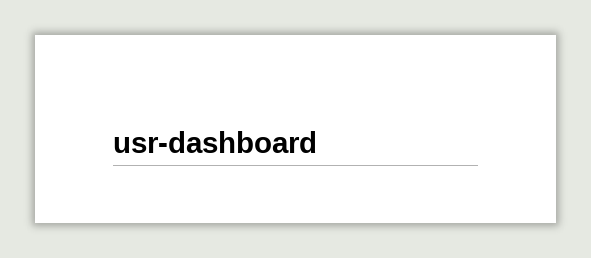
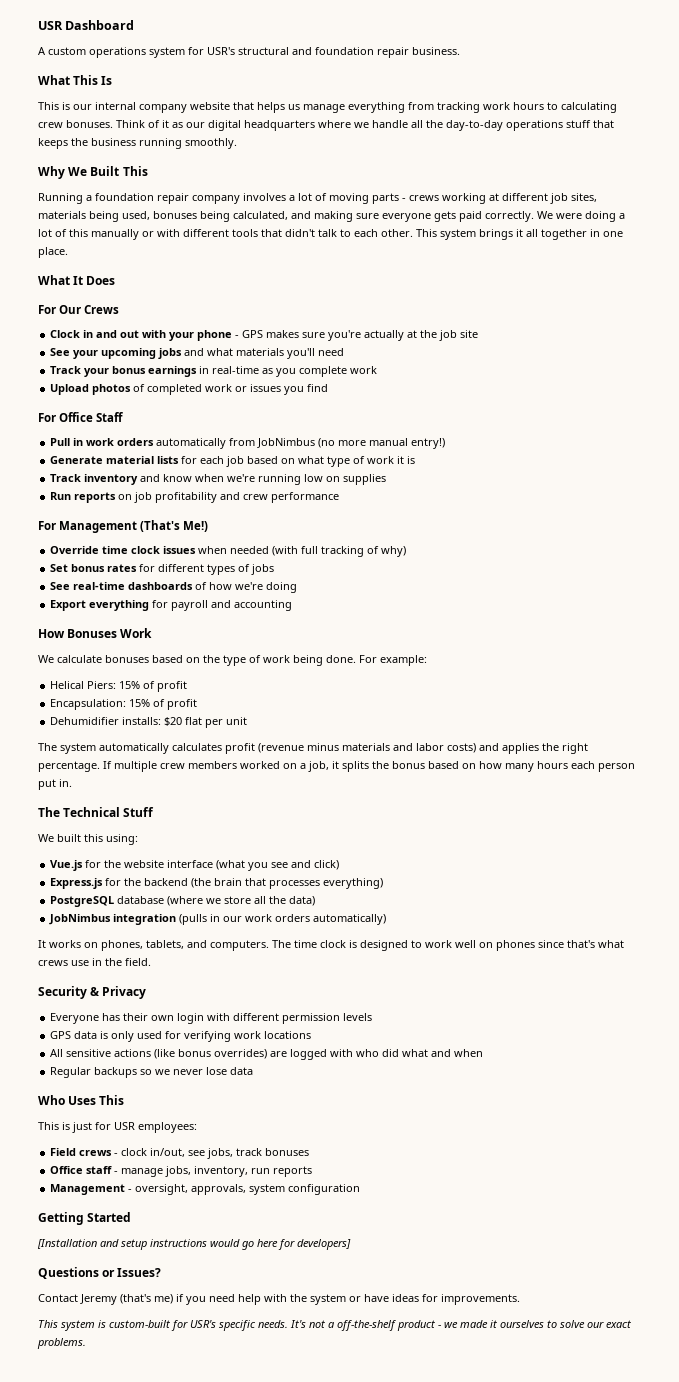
- usr-dashboard
+ USR Dashboard
+ A custom operations system for USR's structural and foundation repair business.
+ What This Is
+ This is our internal company website that helps us manage everything from tracking work hours to calculating crew bonuses. Think of it as our digital headquarters where we handle all the day-to-day operations stuff that keeps the business running smoothly.
+ Why We Built This
+ Running a foundation repair company involves a lot of moving parts - crews working at different job sites, materials being used, bonuses being calculated, and making sure everyone gets paid correctly. We were doing a lot of this manually or with different tools that didn't talk to each other. This system brings it all together in one place.
+ What It Does
+ For Our Crews
+ Clock in and out with your phone - GPS makes sure you're actually at the job site
+ See your upcoming jobs and what materials you'll need
+ Track your bonus earnings in real-time as you complete work
+ Upload photos of completed work or issues you find
+ For Office Staff
+ Pull in work orders automatically from JobNimbus (no more manual entry!)
+ Generate material lists for each job based on what type of work it is
+ Track inventory and know when we're running low on supplies
+ Run reports on job profitability and crew performance
+ For Management (That's Me!)
+ Override time clock issues when needed (with full tracking of why)
+ Set bonus rates for different types of jobs
+ See real-time dashboards of how we're doing
+ Export everything for payroll and accounting
+ How Bonuses Work
+ We calculate bonuses based on the type of work being done. For example:
+ Helical Piers: 15% of profit
+ Encapsulation: 15% of profit
+ Dehumidifier installs: $20 flat per unit
+ The system automatically calculates profit (revenue minus materials and labor costs) and applies the right percentage. If multiple crew members worked on a job, it splits the bonus based on how many hours each person put in.
+ The Technical Stuff
+ We built this using:
+ Vue.js for the website interface (what you see and click)
+ Express.js for the backend (the brain that processes everything)
+ PostgreSQL database (where we store all the data)
+ JobNimbus integration (pulls in our work orders automatically)
+ It works on phones, tablets, and computers. The time clock is designed to work well on phones since that's what crews use in the field.
+ Security & Privacy
+ Everyone has their own login with different permission levels
+ GPS data is only used for verifying work locations
+ All sensitive actions (like bonus overrides) are logged with who did what and when
+ Regular backups so we never lose data
+ Who Uses This
+ This is just for USR employees:
+ Field crews - clock in/out, see jobs, track bonuses
+ Office staff - manage jobs, inventory, run reports
+ Management - oversight, approvals, system configuration
+ Getting Started
+ [Installation and setup instructions would go here for developers]
+ Questions or Issues?
+ Contact Jeremy (that's me) if you need help with the system or have ideas for improvements.
+ This system is custom-built for USR's specific needs. It's not a off-the-shelf product - we made it ourselves to solve our exact problems.

